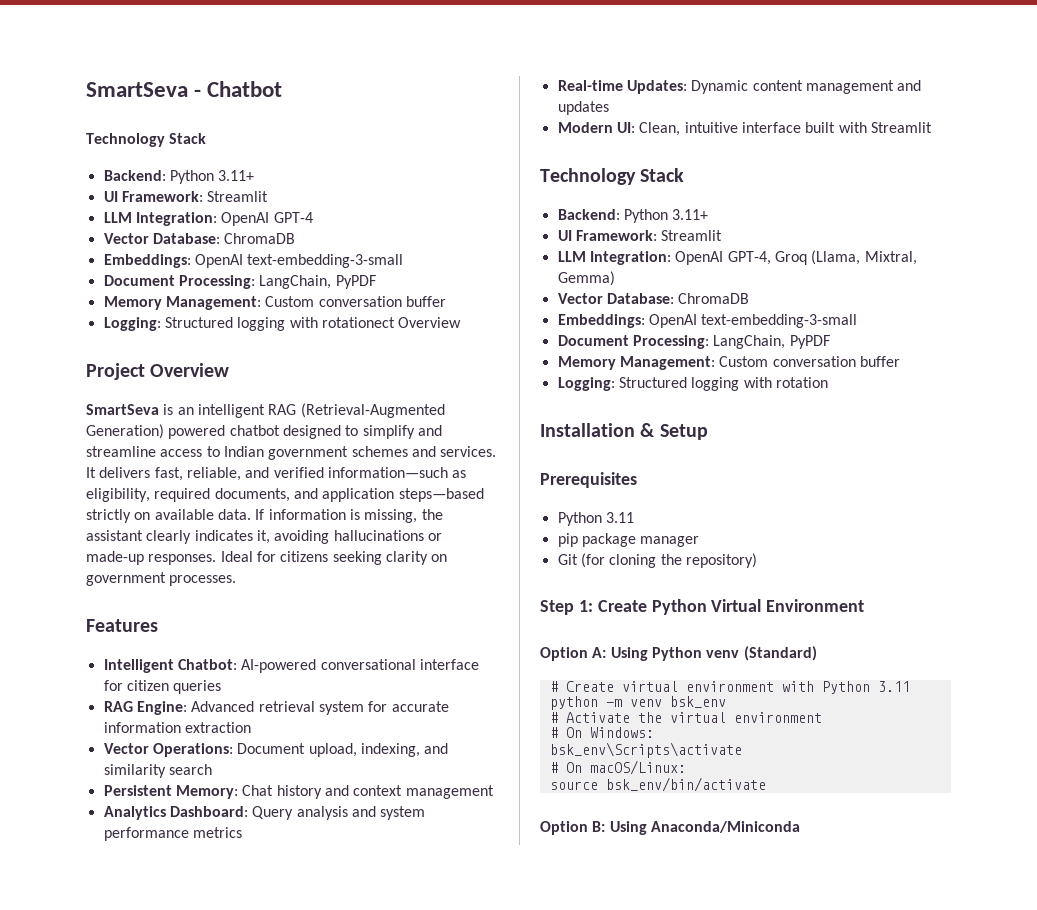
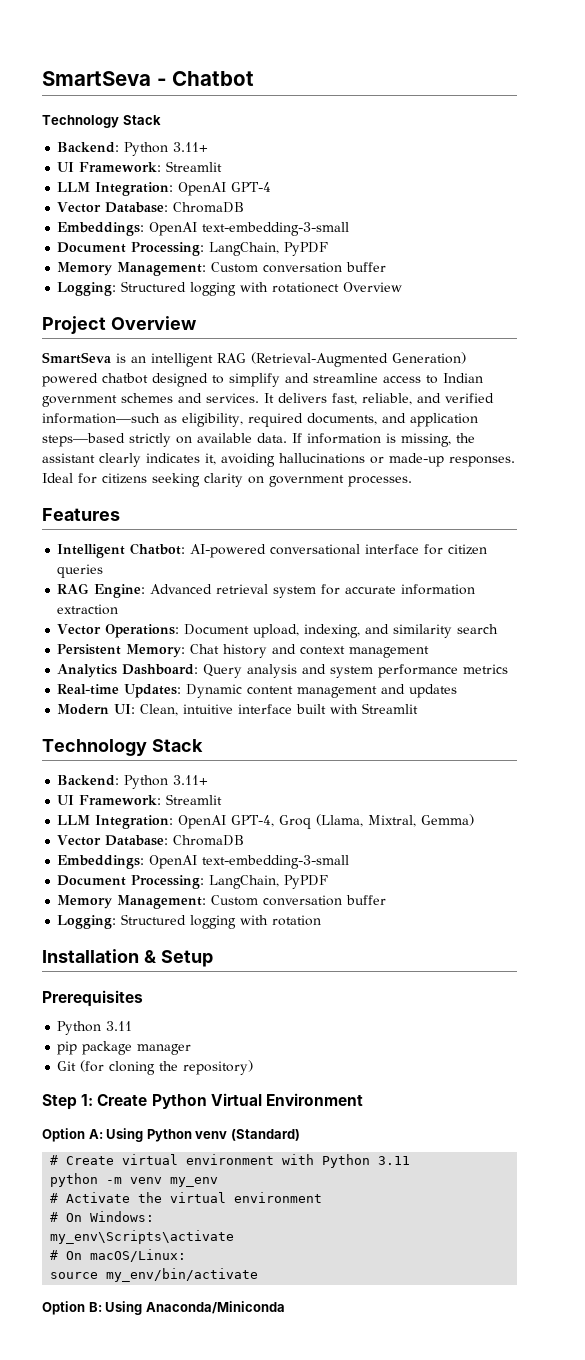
- python -m venv bsk_env
+ python -m venv my_env
- bsk_env\Scripts\activate
+ my_env\Scripts\activate
- source bsk_env/bin/activate
+ source my_env/bin/activate

